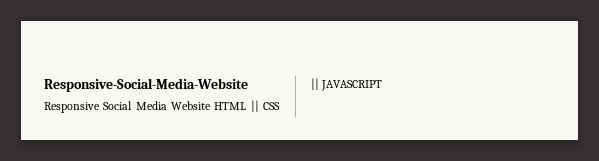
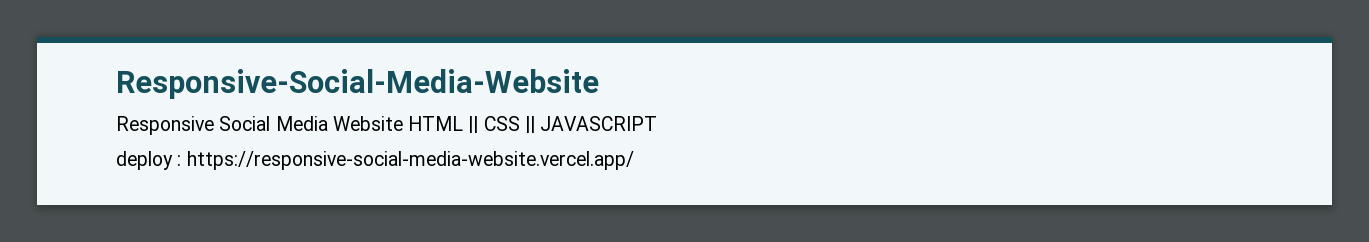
+ deploy : https://responsive-social-media-website.vercel.app/

